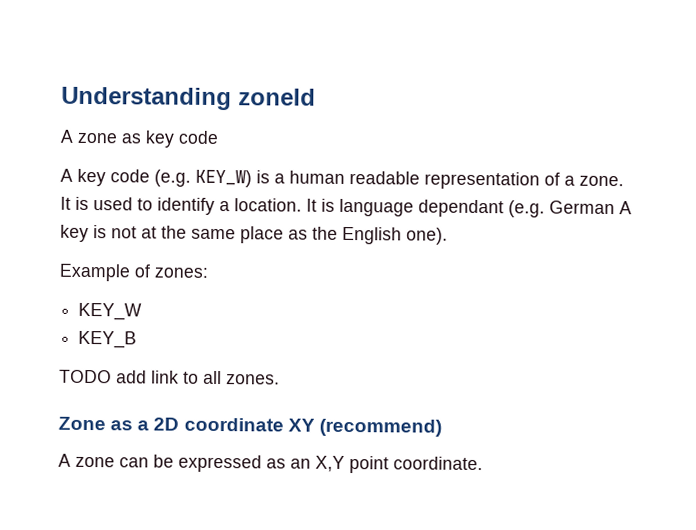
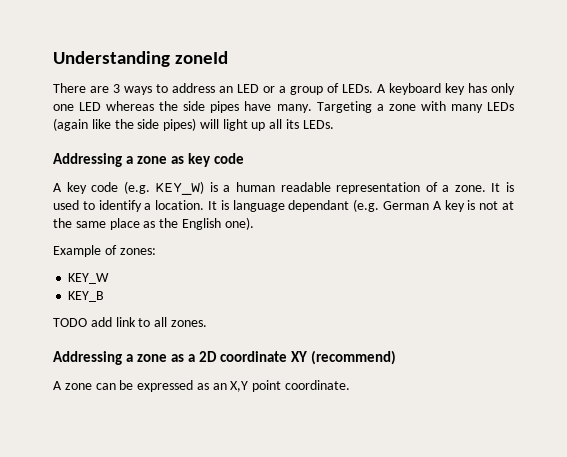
- A zone as key code
+ There are 3 ways to address an LED or a group of LEDs. A keyboard key has only one LED whereas the side pipes have many. Targeting a zone with many LEDs (again like the side pipes) will light up all its LEDs.
+ Addressing a zone as key code
- Zone as a 2D coordinate XY (recommend)
+ Addressing a zone as a 2D coordinate XY (recommend)

